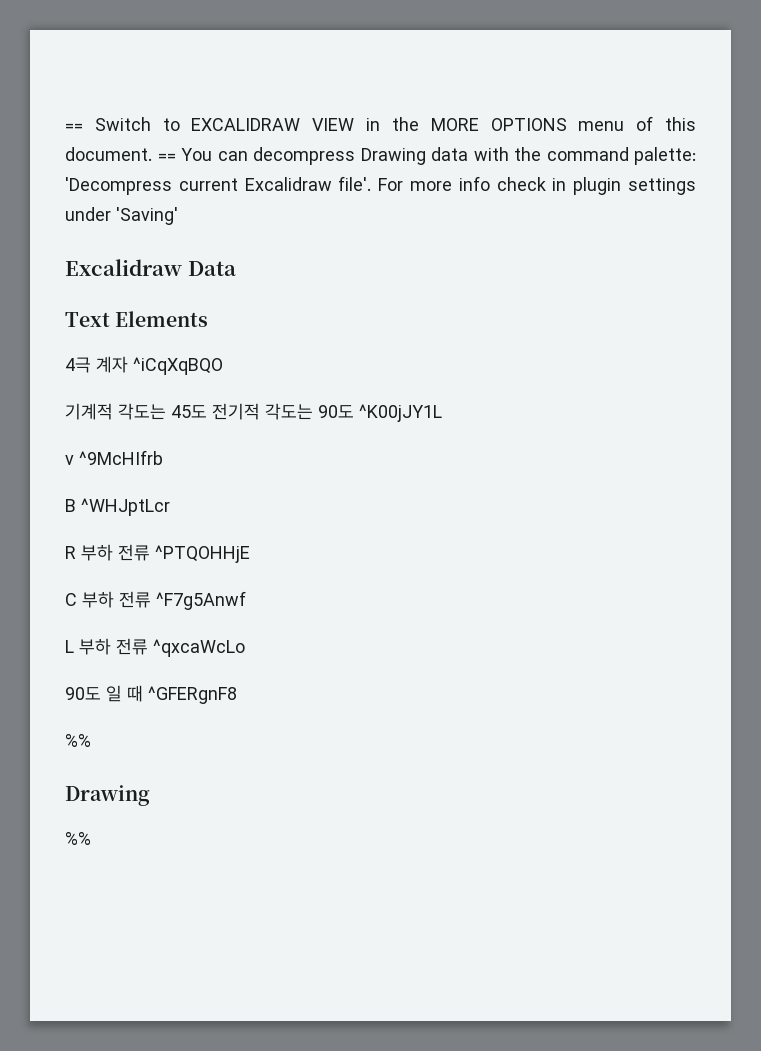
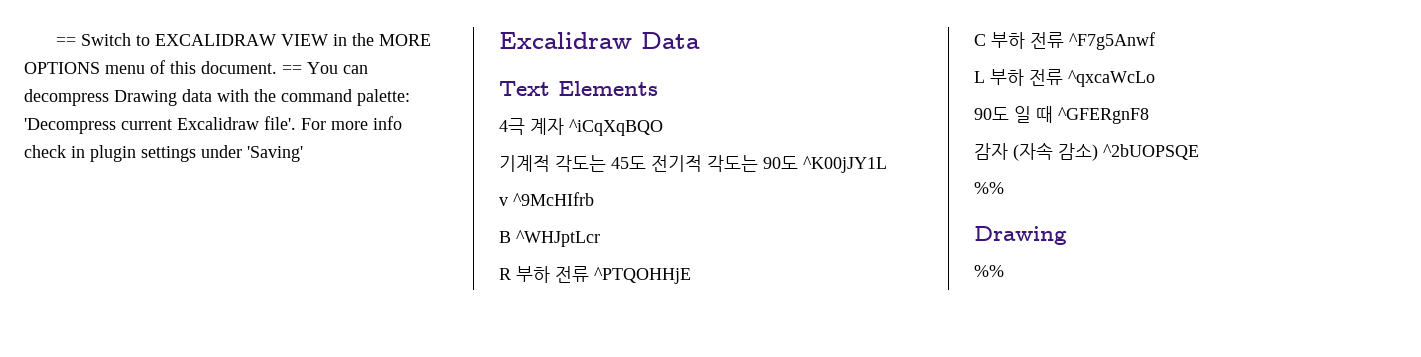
+ 감자 (자속 감소) ^2bUOPSQE

